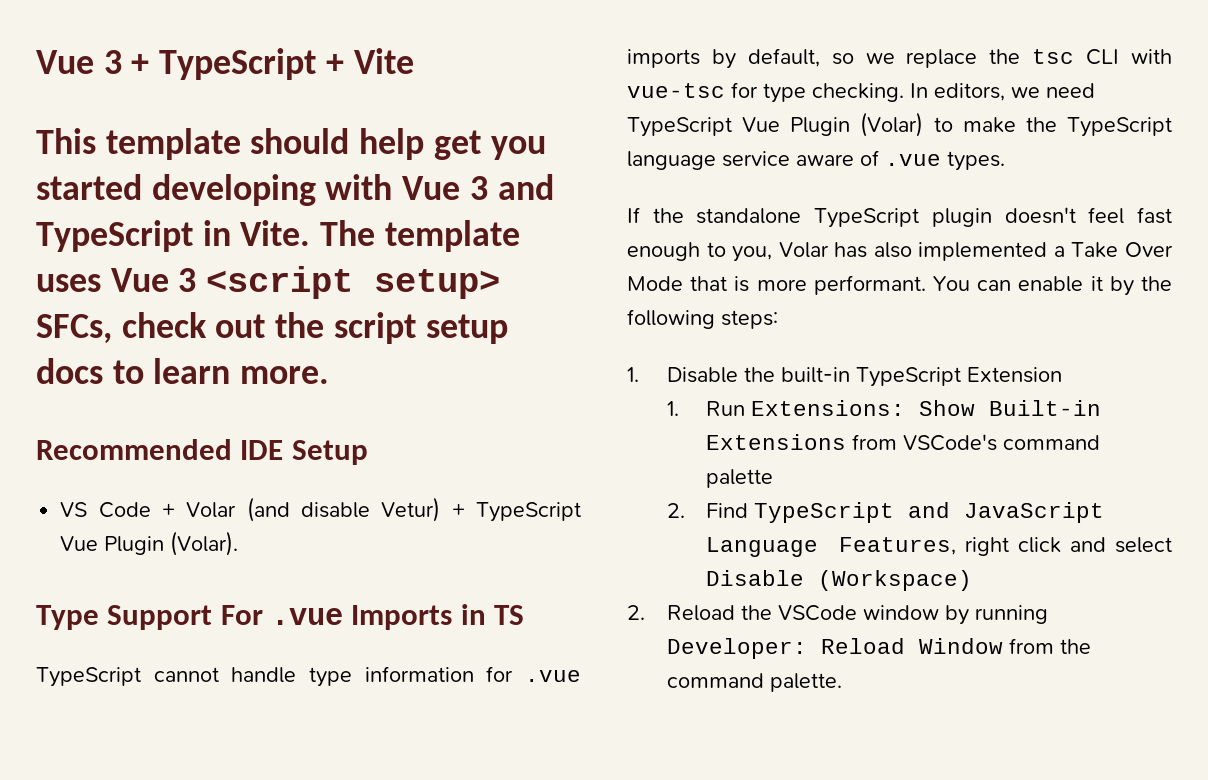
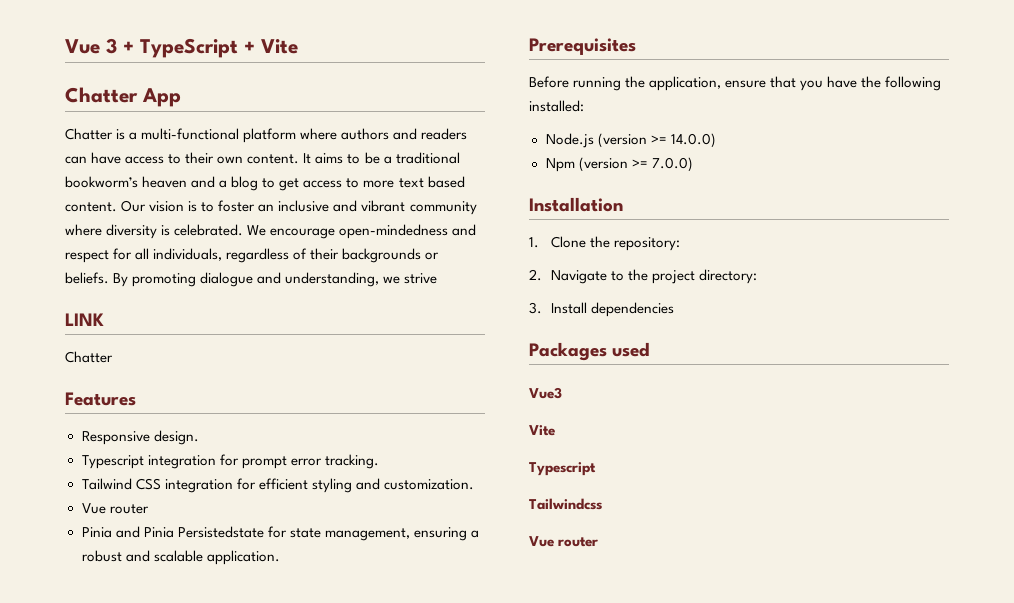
- This template should help get you started developing with Vue 3 and TypeScript in Vite. The template uses Vue 3 <script setup> SFCs, check out the script setup docs to learn more.
- Recommended IDE Setup
- VS Code + Volar (and disable Vetur) + TypeScript Vue Plugin (Volar).
- Type Support For .vue Imports in TS
- TypeScript cannot handle type information for .vue imports by default, so we replace the tsc CLI with vue-tsc for type checking. In editors, we need TypeScript Vue Plugin (Volar) to make the TypeScript language service aware of .vue types.
- If the standalone TypeScript plugin doesn't feel fast enough to you, Volar has also implemented a Take Over Mode that is more performant. You can enable it by the following steps:
- 1. Disable the built-in TypeScript Extension
- 1. Run Extensions: Show Built-in Extensions from VSCode's command palette
- 2. Find TypeScript and JavaScript Language Features, right click and select Disable (Workspace)
- 2. Reload the VSCode window by running Developer: Reload Window from the command palette.
+ Chatter App
+ Chatter is a multi-functional platform where authors and readers can have access to their own content. It aims to be a traditional bookworm’s heaven and a blog to get access to more text based content. Our vision is to foster an inclusive and vibrant community where diversity is celebrated. We encourage open-mindedness and respect for all individuals, regardless of their backgrounds or beliefs. By promoting dialogue and understanding, we strive
+ LINK
+ Chatter
+ Features
+ Responsive design.
+ Typescript integration for prompt error tracking.
+ Tailwind CSS integration for efficient styling and customization.
+ Vue router
+ Pinia and Pinia Persistedstate for state management, ensuring a robust and scalable application.
+ Prerequisites
+ Before running the application, ensure that you have the following installed:
+ Node.js (version >= 14.0.0)
+ Npm (version >= 7.0.0)
+ Installation
+ 1. Clone the repository:
+ 2. Navigate to the project directory:
+ 3. Install dependencies
+ Packages used
+ Vue3
+ Vite
+ Typescript
+ Tailwindcss
+ Vue router

